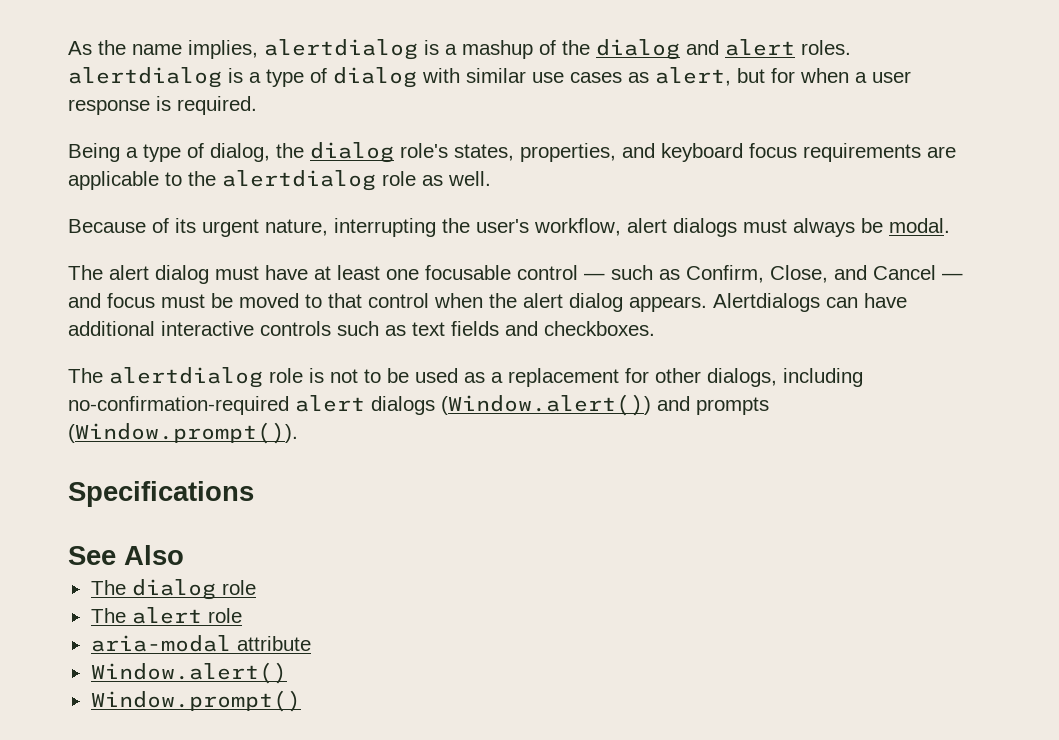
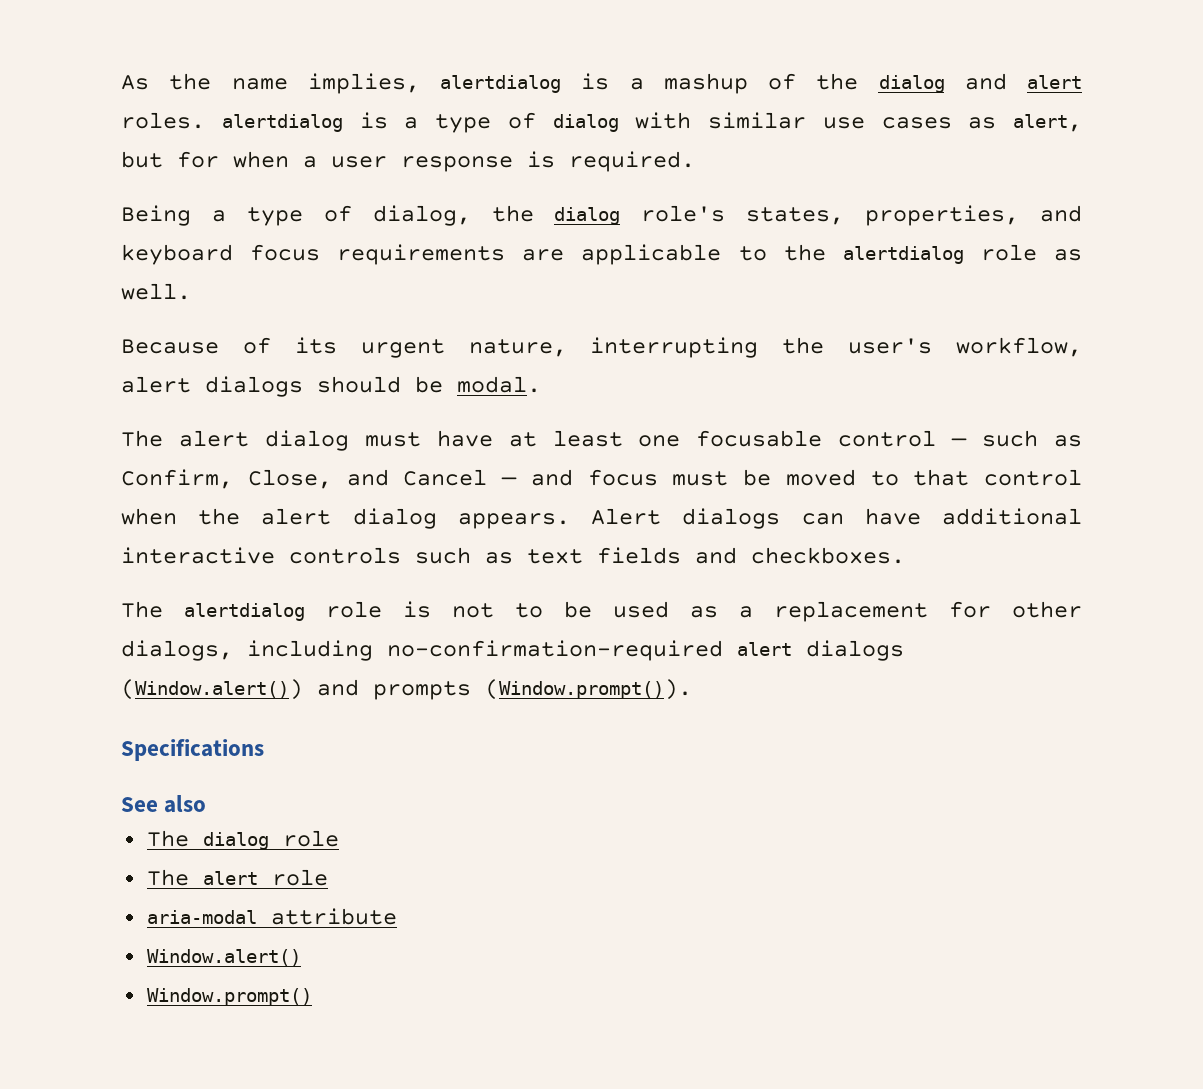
- Because of its urgent nature, interrupting the user's workflow, alert dialogs must always be modal.
+ Because of its urgent nature, interrupting the user's workflow, alert dialogs should be modal.
- Alertdialogs can have additional interactive controls such as text fields and checkboxes.
+ Alert dialogs can have additional interactive controls such as text fields and checkboxes.
- See Also
+ See also

